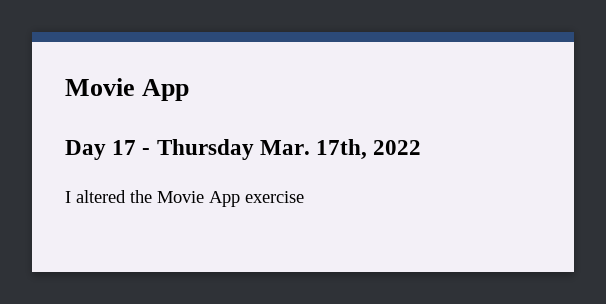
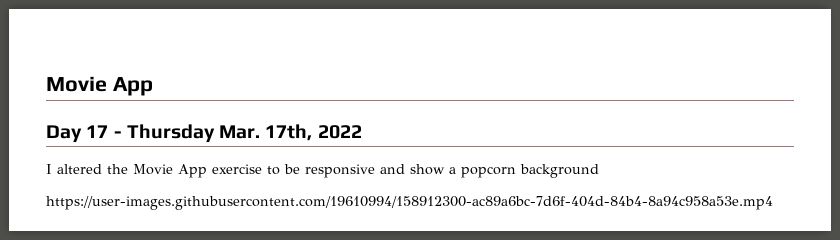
- I altered the Movie App exercise
+ I altered the Movie App exercise to be responsive and show a popcorn background
+ https://user-images.githubusercontent.com/19610994/158912300-ac89a6bc-7d6f-404d-84b4-8a94c958a53e.mp4

